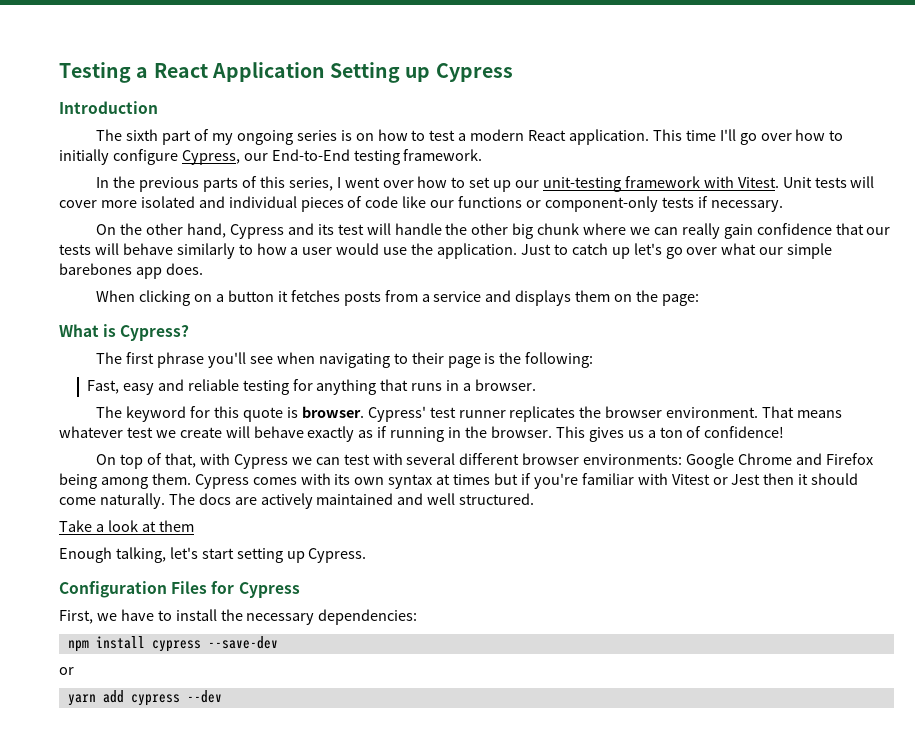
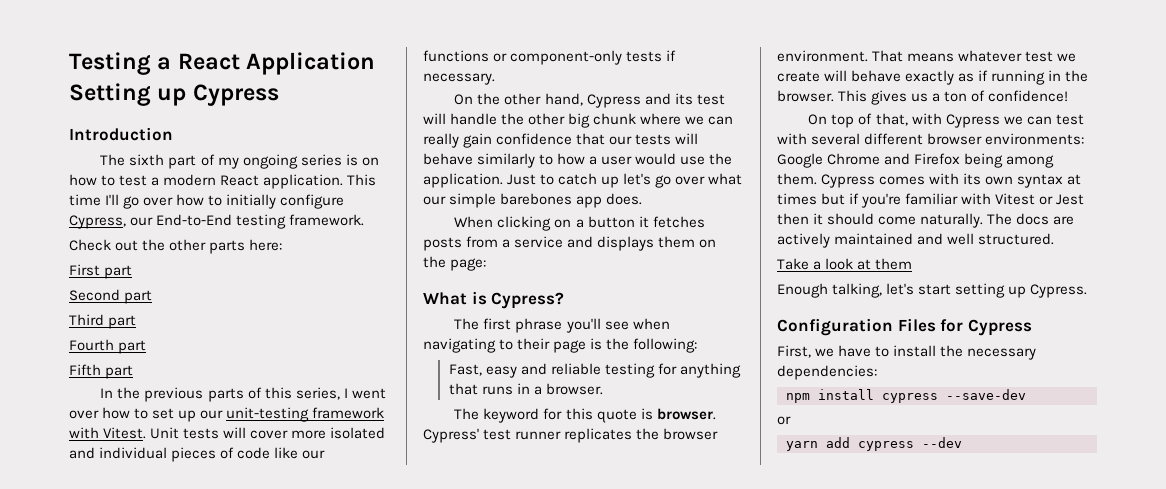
+ Check out the other parts here:
+ First part
+ Second part
+ Third part
+ Fourth part
+ Fifth part

